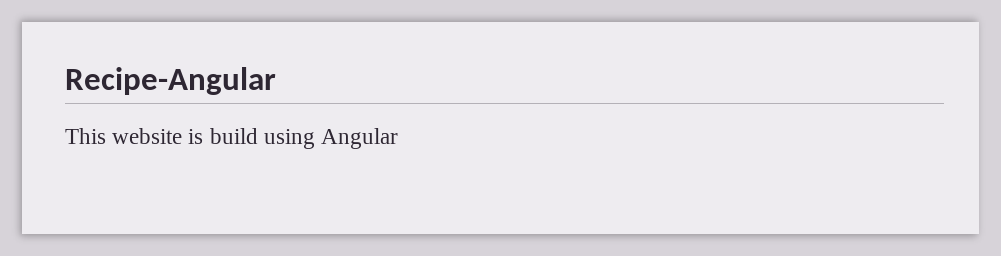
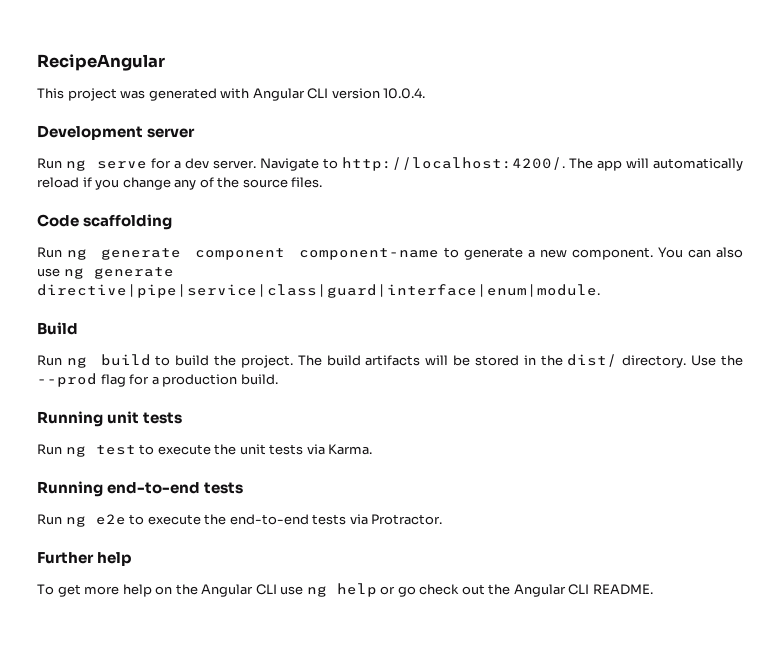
- Recipe-Angular
+ RecipeAngular
- This website is build using Angular
+ This project was generated with Angular CLI version 10.0.4.
+ Development server
+ Run ng serve for a dev server. Navigate to http://localhost:4200/. The app will automatically reload if you change any of the source files.
+ Code scaffolding
+ Run ng generate component component-name to generate a new component. You can also use ng generate directive|pipe|service|class|guard|interface|enum|module.
+ Build
+ Run ng build to build the project. The build artifacts will be stored in the dist/ directory. Use the --prod flag for a production build.
+ Running unit tests
+ Run ng test to execute the unit tests via Karma.
+ Running end-to-end tests
+ Run ng e2e to execute the end-to-end tests via Protractor.
+ Further help
+ To get more help on the Angular CLI use ng help or go check out the Angular CLI README.

